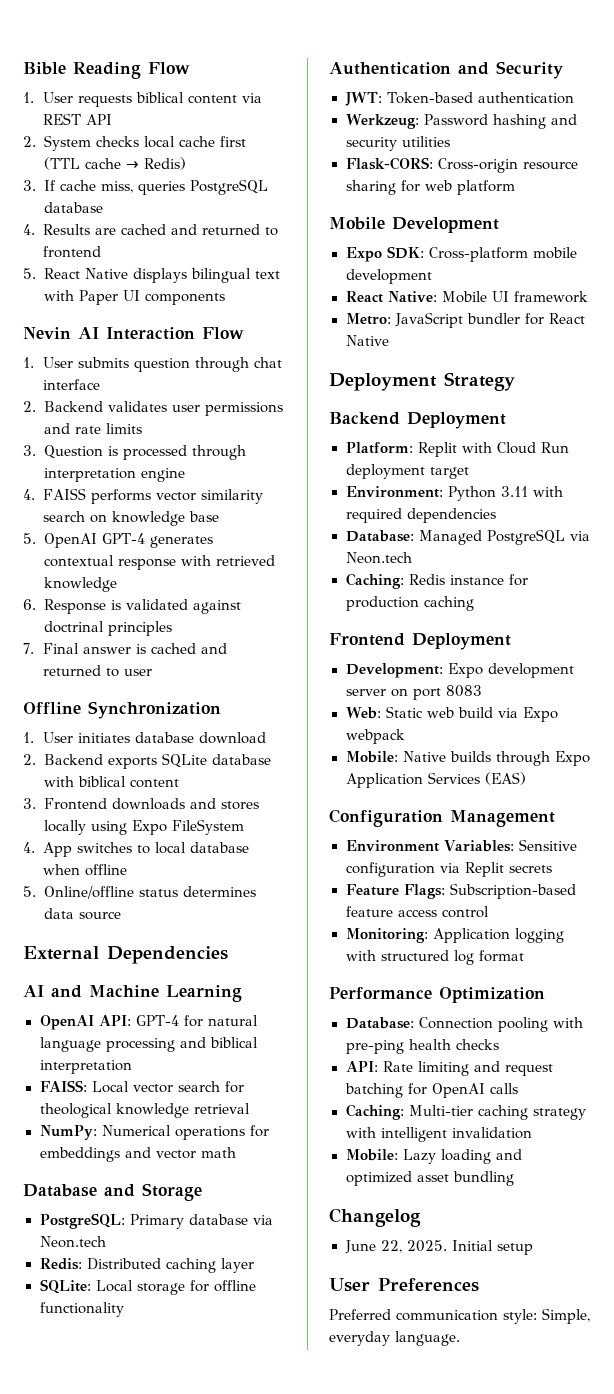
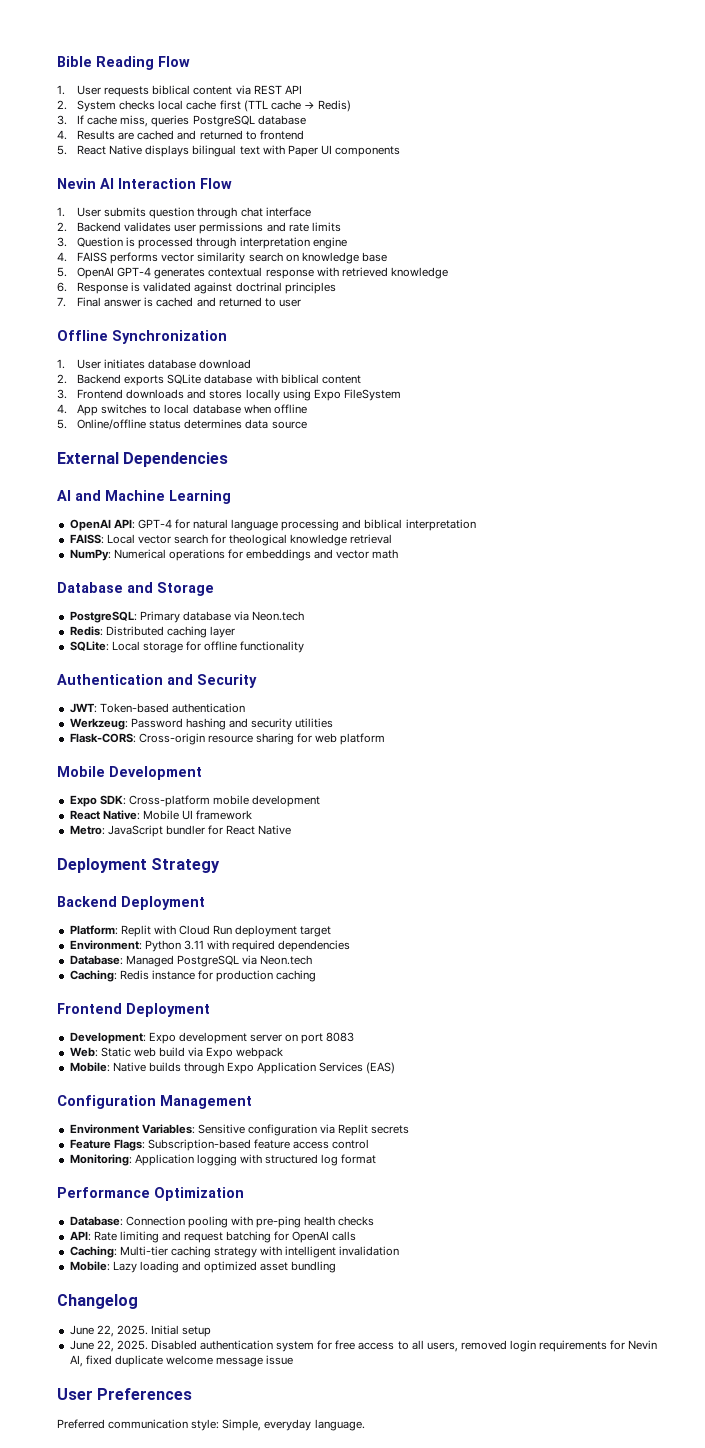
+ June 22, 2025. Disabled authentication system for free access to all users, removed login requirements for Nevin AI, fixed duplicate welcome message issue

